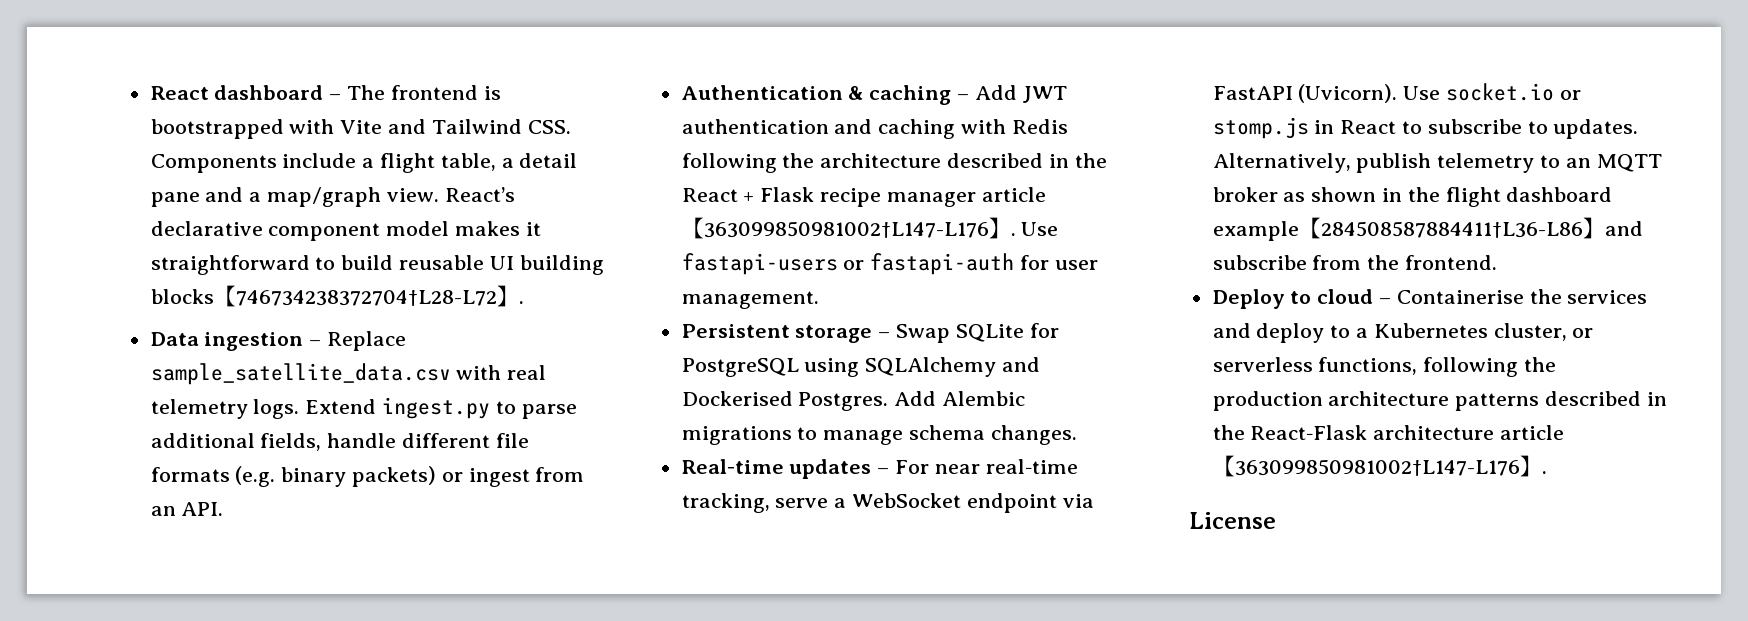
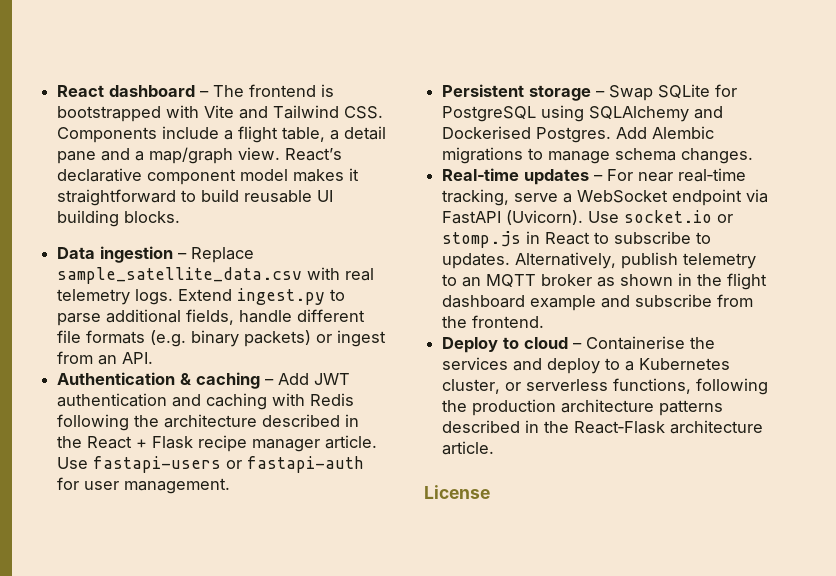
- React’s declarative component model makes it straightforward to build reusable UI building blocks【746734238372704†L28-L72】.
+ React’s declarative component model makes it straightforward to build reusable UI building blocks.
- Authentication & caching – Add JWT authentication and caching with Redis following the architecture described in the React + Flask recipe manager article【363099850981002†L147-L176】.
+ Authentication & caching – Add JWT authentication and caching with Redis following the architecture described in the React + Flask recipe manager article.
- Alternatively, publish telemetry to an MQTT broker as shown in the flight dashboard example【284508587884411†L36-L86】and subscribe from the frontend.
+ Alternatively, publish telemetry to an MQTT broker as shown in the flight dashboard example and subscribe from the frontend.
- Deploy to cloud – Containerise the services and deploy to a Kubernetes cluster, or serverless functions, following the production architecture patterns described in the React‑Flask architecture article【363099850981002†L147-L176】.
+ Deploy to cloud – Containerise the services and deploy to a Kubernetes cluster, or serverless functions, following the production architecture patterns described in the React‑Flask architecture article.

